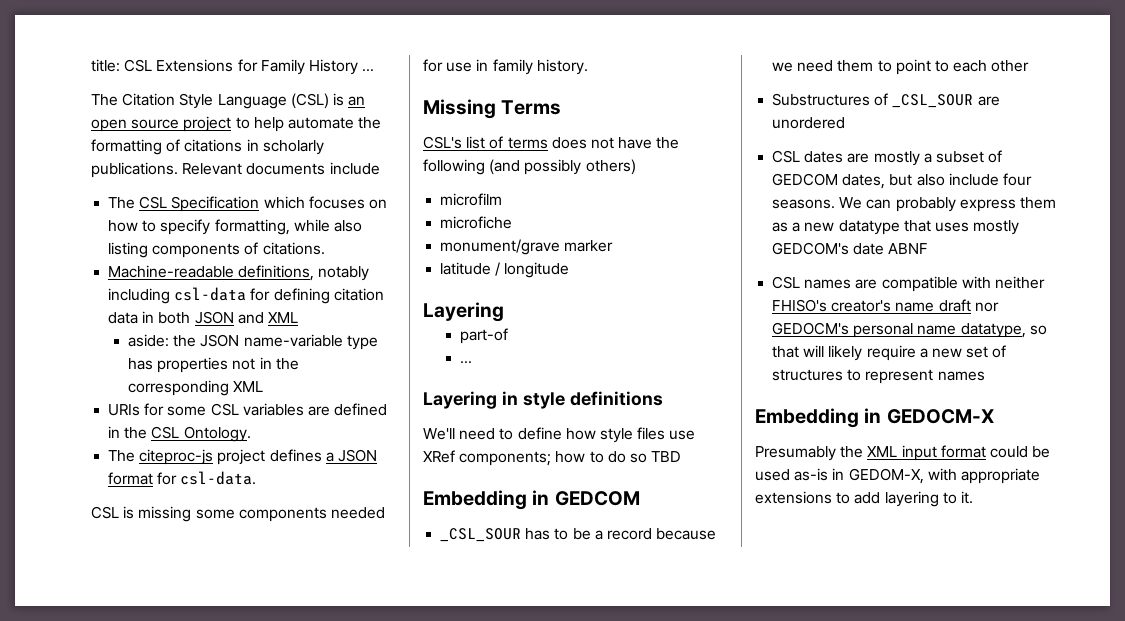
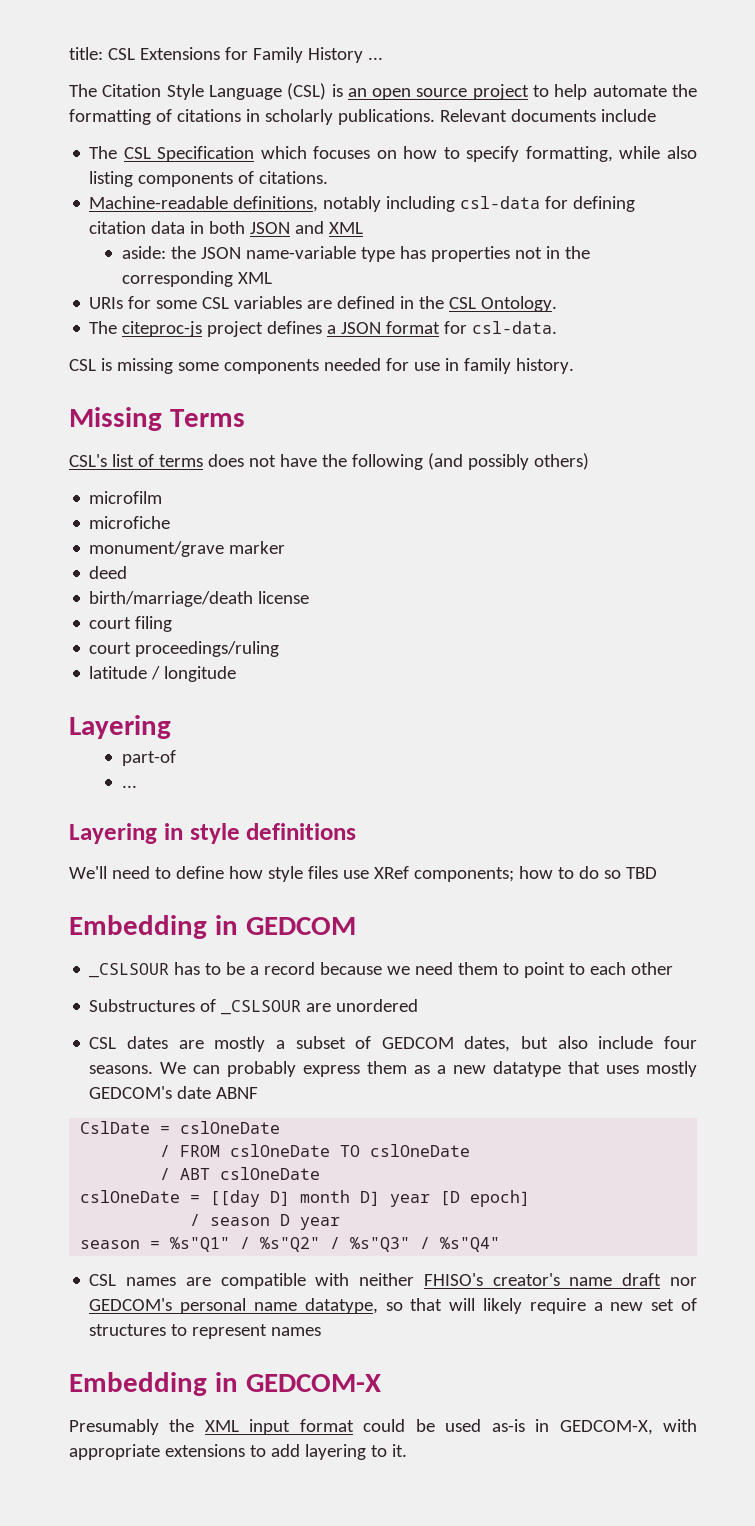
+ deed
+ birth/marriage/death license
+ court filing
+ court proceedings/ruling
- _CSL_SOUR has to be a record because we need them to point to each other
+ _CSLSOUR has to be a record because we need them to point to each other
- Substructures of _CSL_SOUR are unordered
+ Substructures of _CSLSOUR are unordered
+ CslDate = cslOneDate
+ / FROM cslOneDate TO cslOneDate
+ / ABT cslOneDate
+ cslOneDate = [[day D] month D] year [D epoch]
+ / season D year
+ season = %s"Q1" / %s"Q2" / %s"Q3" / %s"Q4"
- CSL names are compatible with neither FHISO's creator's name draft nor GEDOCM's personal name datatype, so that will likely require a new set of structures to represent names
+ CSL names are compatible with neither FHISO's creator's name draft nor GEDCOM's personal name datatype, so that will likely require a new set of structures to represent names
- Embedding in GEDOCM-X
+ Embedding in GEDCOM-X
- Presumably the XML input format could be used as-is in GEDOM-X, with appropriate extensions to add layering to it.
+ Presumably the XML input format could be used as-is in GEDCOM-X, with appropriate extensions to add layering to it.

